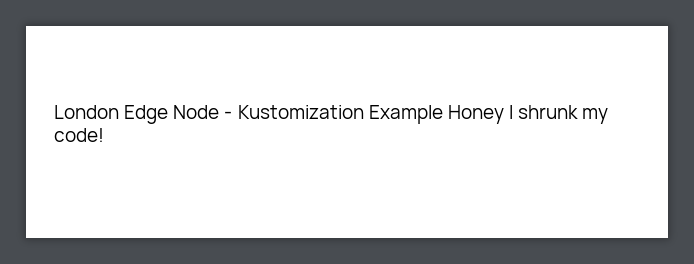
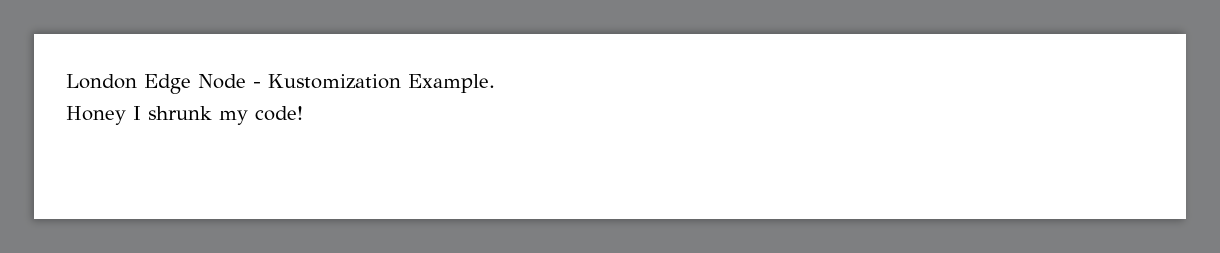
- London Edge Node - Kustomization Example Honey I shrunk my code!
+ London Edge Node - Kustomization Example.
+ Honey I shrunk my code!

